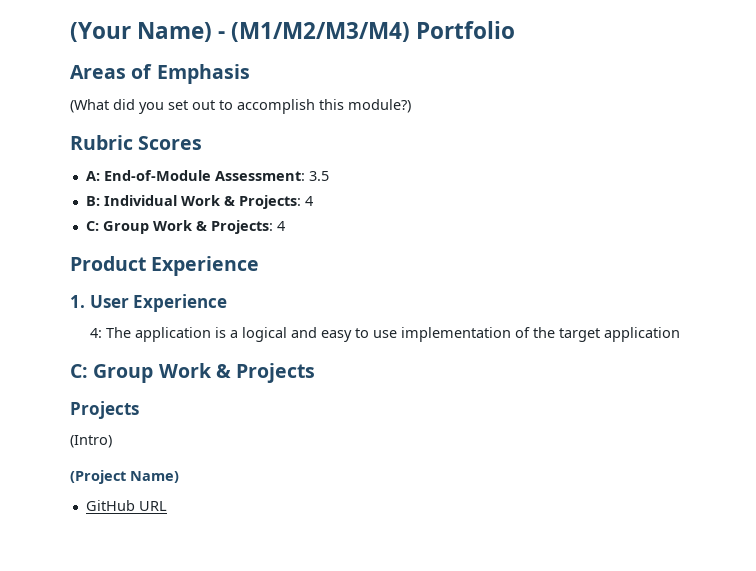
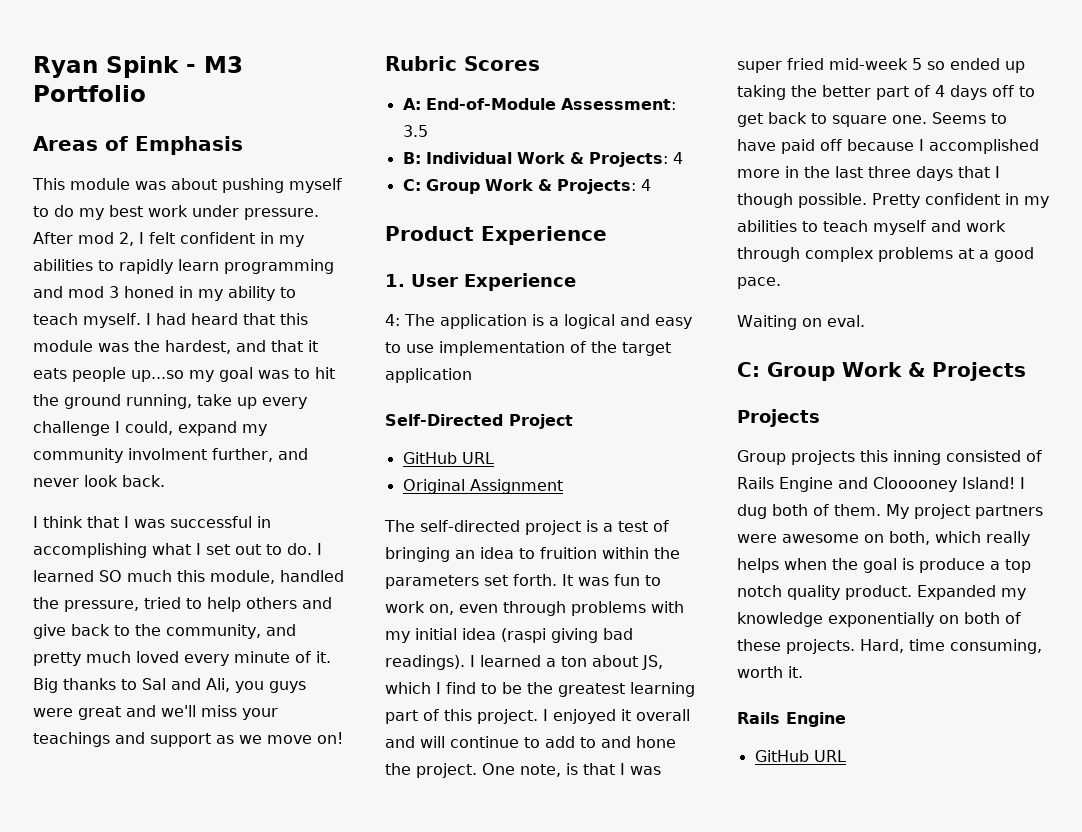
- (Your Name) - (M1/M2/M3/M4) Portfolio
+ Ryan Spink - M3 Portfolio
- (What did you set out to accomplish this module?)
+ This module was about pushing myself to do my best work under pressure. After mod 2, I felt confident in my abilities to rapidly learn programming and mod 3 honed in my ability to teach myself. I had heard that this module was the hardest, and that it eats people up...so my goal was to hit the ground running, take up every challenge I could, expand my community involment further, and never look back.
+ I think that I was successful in accomplishing what I set out to do. I learned SO much this module, handled the pressure, tried to help others and give back to the community, and pretty much loved every minute of it. Big thanks to Sal and Ali, you guys were great and we'll miss your teachings and support as we move on!
+ Self-Directed Project
+ GitHub URL
+ Original Assignment
+ The self-directed project is a test of bringing an idea to fruition within the parameters set forth. It was fun to work on, even through problems with my initial idea (raspi giving bad readings). I learned a ton about JS, which I find to be the greatest learning part of this project. I enjoyed it overall and will continue to add to and hone the project. One note, is that I was super fried mid-week 5 so ended up taking the better part of 4 days off to get back to square one. Seems to have paid off because I accomplished more in the last three days that I though possible. Pretty confident in my abilities to teach myself and work through complex problems at a good pace.
+ Waiting on eval.
- (Intro)
- (Project Name)
+ Group projects this inning consisted of Rails Engine and Clooooney Island! I dug both of them. My project partners were awesome on both, which really helps when the goal is produce a top notch quality product. Expanded my knowledge exponentially on both of these projects. Hard, time consuming, worth it.
+ Rails Engine

